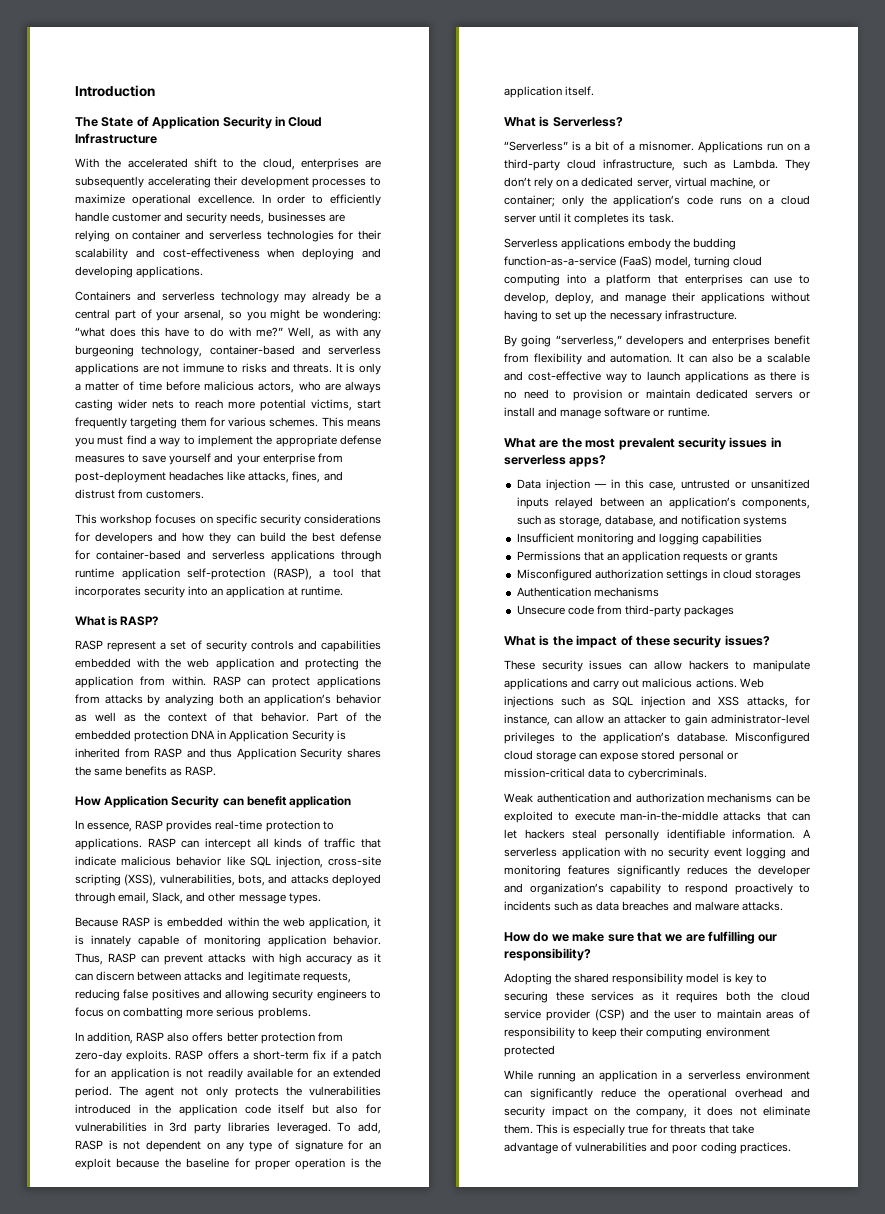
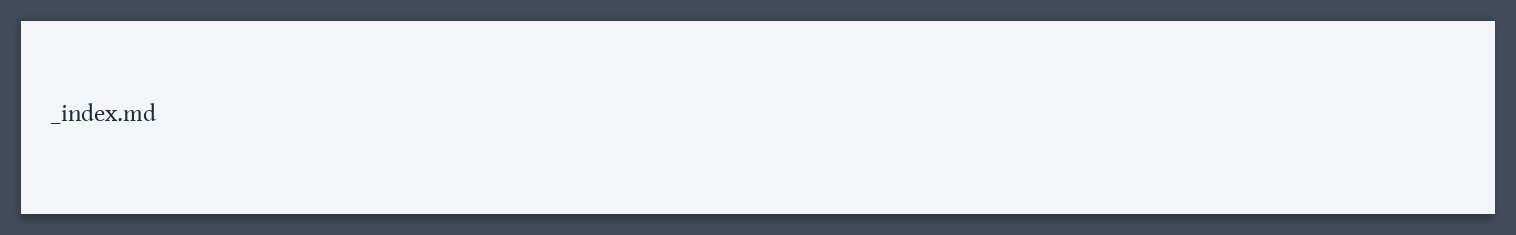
- Introduction
- The State of Application Security in Cloud Infrastructure
- With the accelerated shift to the cloud, enterprises are subsequently accelerating their development processes to maximize operational excellence. In order to efficiently handle customer and security needs, businesses are relying on container and serverless technologies for their scalability and cost-effectiveness when deploying and developing applications.
- Containers and serverless technology may already be a central part of your arsenal, so you might be wondering: “what does this have to do with me?” Well, as with any burgeoning technology, container-based and serverless applications are not immune to risks and threats. It is only a matter of time before malicious actors, who are always casting wider nets to reach more potential victims, start frequently targeting them for various schemes. This means you must find a way to implement the appropriate defense measures to save yourself and your enterprise from post-deployment headaches like attacks, fines, and distrust from customers.
- This workshop focuses on specific security considerations for developers and how they can build the best defense for container-based and serverless applications through runtime application self-protection (RASP), a tool that incorporates security into an application at runtime.
- What is RASP?
- RASP represent a set of security controls and capabilities embedded with the web application and protecting the application from within. RASP can protect applications from attacks by analyzing both an application’s behavior as well as the context of that behavior. Part of the embedded protection DNA in Application Security is inherited from RASP and thus Application Security shares the same benefits as RASP.
- How Application Security can benefit application
- In essence, RASP provides real-time protection to applications. RASP can intercept all kinds of traffic that indicate malicious behavior like SQL injection, cross-site scripting (XSS), vulnerabilities, bots, and attacks deployed through email, Slack, and other message types.
- Because RASP is embedded within the web application, it is innately capable of monitoring application behavior. Thus, RASP can prevent attacks with high accuracy as it can discern between attacks and legitimate requests, reducing false positives and allowing security engineers to focus on combatting more serious problems.
- In addition, RASP also offers better protection from zero-day exploits. RASP offers a short-term fix if a patch for an application is not readily available for an extended period. The agent not only protects the vulnerabilities introduced in the application code itself but also for vulnerabilities in 3rd party libraries leveraged. To add, RASP is not dependent on any type of signature for an exploit because the baseline for proper operation is the application itself.
- What is Serverless?
- “Serverless” is a bit of a misnomer. Applications run on a third-party cloud infrastructure, such as Lambda. They don’t rely on a dedicated server, virtual machine, or container; only the application’s code runs on a cloud server until it completes its task.
- Serverless applications embody the budding function-as-a-service (FaaS) model, turning cloud computing into a platform that enterprises can use to develop, deploy, and manage their applications without having to set up the necessary infrastructure.
- By going “serverless,” developers and enterprises benefit from flexibility and automation. It can also be a scalable and cost-effective way to launch applications as there is no need to provision or maintain dedicated servers or install and manage software or runtime.
- What are the most prevalent security issues in serverless apps?
- Data injection — in this case, untrusted or unsanitized inputs relayed between an application’s components, such as storage, database, and notification systems
- Insufficient monitoring and logging capabilities
- Permissions that an application requests or grants
- Misconfigured authorization settings in cloud storages
- Authentication mechanisms
- Unsecure code from third-party packages
- What is the impact of these security issues?
- These security issues can allow hackers to manipulate applications and carry out malicious actions. Web injections such as SQL injection and XSS attacks, for instance, can allow an attacker to gain administrator-level privileges to the application’s database. Misconfigured cloud storage can expose stored personal or mission-critical data to cybercriminals.
- Weak authentication and authorization mechanisms can be exploited to execute man-in-the-middle attacks that can let hackers steal personally identifiable information. A serverless application with no security event logging and monitoring features significantly reduces the developer and organization’s capability to respond proactively to incidents such as data breaches and malware attacks.
- How do we make sure that we are fulfilling our responsibility?
- Adopting the shared responsibility model is key to securing these services as it requires both the cloud service provider (CSP) and the user to maintain areas of responsibility to keep their computing environment protected
- While running an application in a serverless environment can significantly reduce the operational overhead and security impact on the company, it does not eliminate them. This is especially true for threats that take advantage of vulnerabilities and poor coding practices.
+ _index.md

